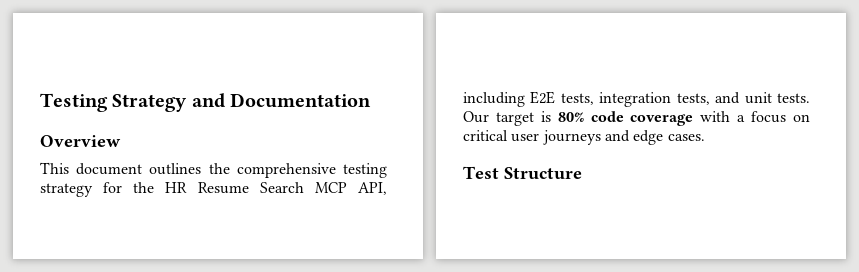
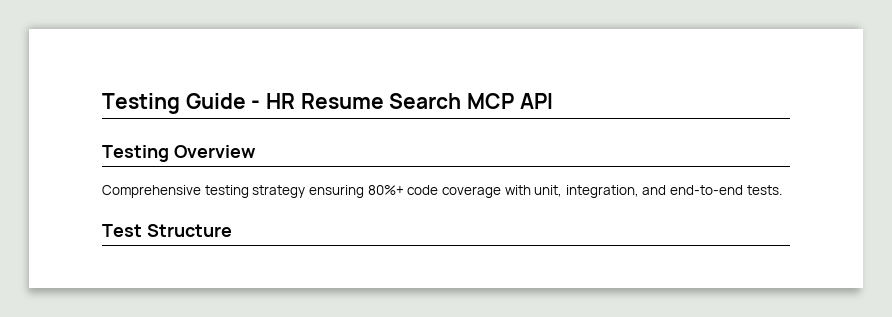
- Testing Strategy and Documentation
- Overview
- This document outlines the comprehensive testing strategy for the HR Resume Search MCP API, including E2E tests, integration tests, and unit tests. Our target is 80% code coverage with a focus on critical user journeys and edge cases.
+ Testing Guide - HR Resume Search MCP API
+ Testing Overview
+ Comprehensive testing strategy ensuring 80%+ code coverage with unit, integration, and end-to-end tests.

